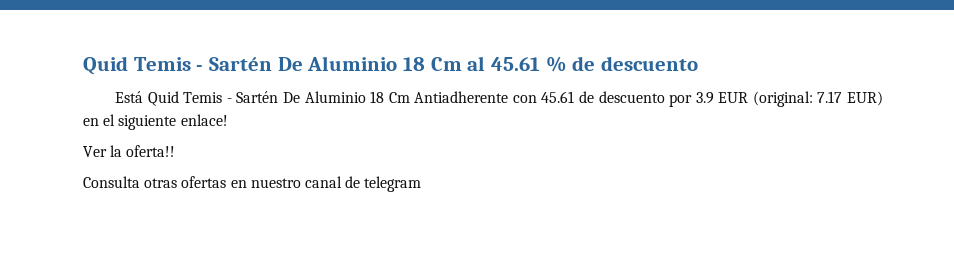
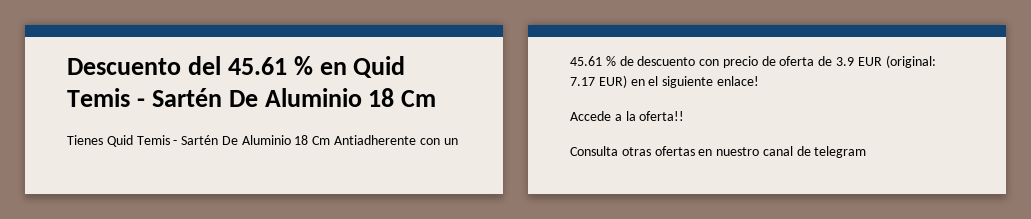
- Quid Temis - Sartén De Aluminio 18 Cm al 45.61 % de descuento
- Está Quid Temis - Sartén De Aluminio 18 Cm Antiadherente con 45.61 de descuento por 3.9 EUR (original: 7.17 EUR) en el siguiente enlace!
+ Descuento del 45.61 % en Quid Temis - Sartén De Aluminio 18 Cm
+ Tienes Quid Temis - Sartén De Aluminio 18 Cm Antiadherente con un 45.61 % de descuento con precio de oferta de 3.9 EUR (original: 7.17 EUR) en el siguiente enlace!
- Ver la oferta!!
+ Accede a la oferta!!

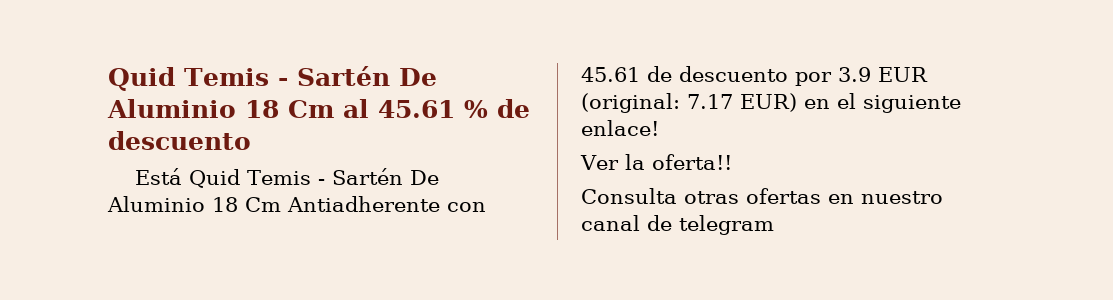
- Descuento del 45.61 % en Quid Temis - Sartén De Aluminio 18 Cm
- Tienes Quid Temis - Sartén De Aluminio 18 Cm Antiadherente con un 45.61 % de descuento con precio de oferta de 3.9 EUR (original: 7.17 EUR) en el siguiente enlace!
+ Quid Temis - Sartén De Aluminio 18 Cm al 45.61 % de descuento
+ Está Quid Temis - Sartén De Aluminio 18 Cm Antiadherente con 45.61 de descuento por 3.9 EUR (original: 7.17 EUR) en el siguiente enlace!
- Accede a la oferta!!
+ Ver la oferta!!

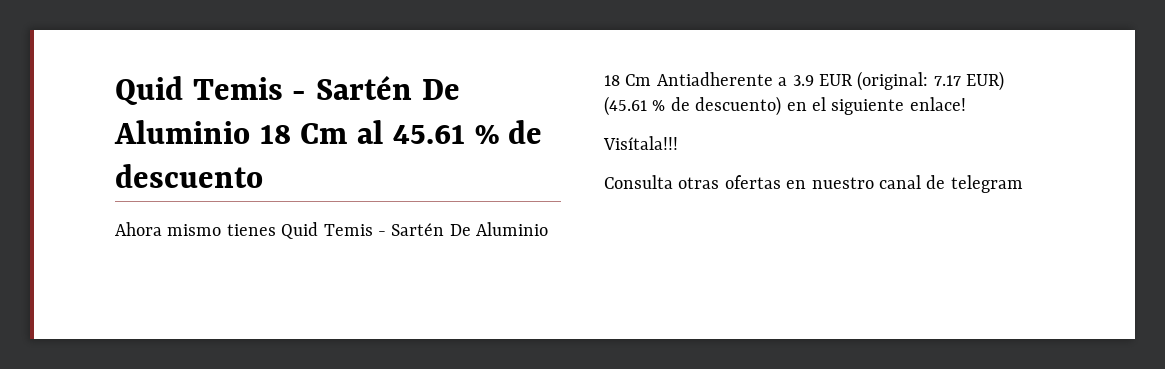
- Está Quid Temis - Sartén De Aluminio 18 Cm Antiadherente con 45.61 de descuento por 3.9 EUR (original: 7.17 EUR) en el siguiente enlace!
+ Ahora mismo tienes Quid Temis - Sartén De Aluminio 18 Cm Antiadherente a 3.9 EUR (original: 7.17 EUR) (45.61 % de descuento) en el siguiente enlace!
- Ver la oferta!!
+ Visítala!!!

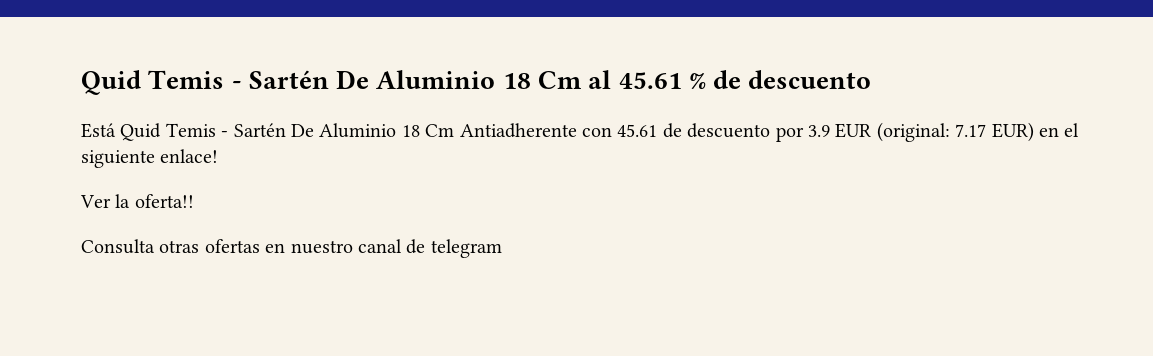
- Ahora mismo tienes Quid Temis - Sartén De Aluminio 18 Cm Antiadherente a 3.9 EUR (original: 7.17 EUR) (45.61 % de descuento) en el siguiente enlace!
+ Está Quid Temis - Sartén De Aluminio 18 Cm Antiadherente con 45.61 de descuento por 3.9 EUR (original: 7.17 EUR) en el siguiente enlace!
- Visítala!!!
+ Ver la oferta!!

